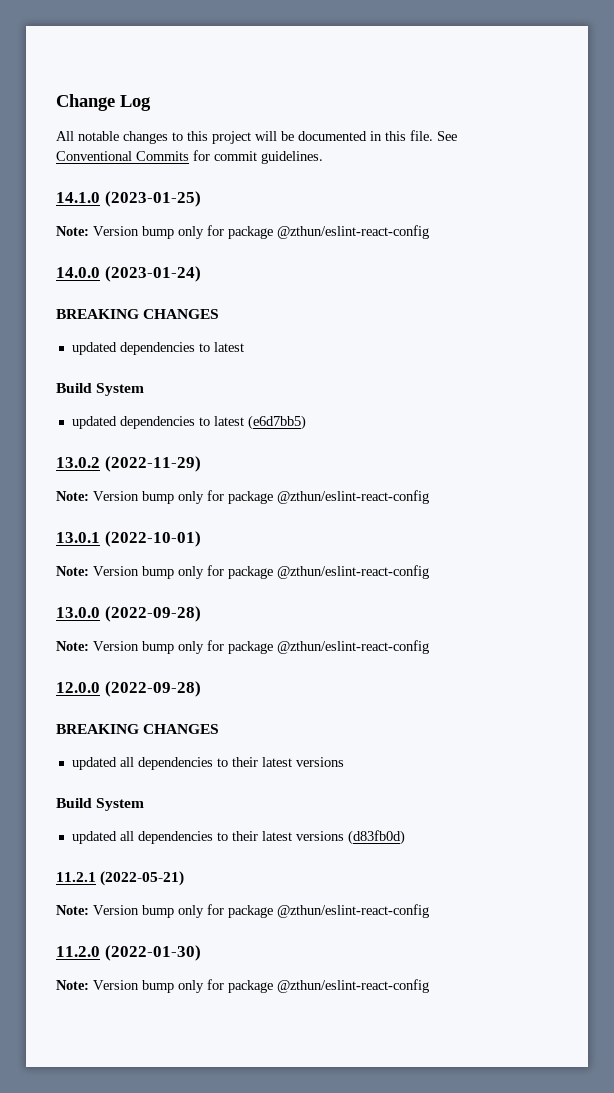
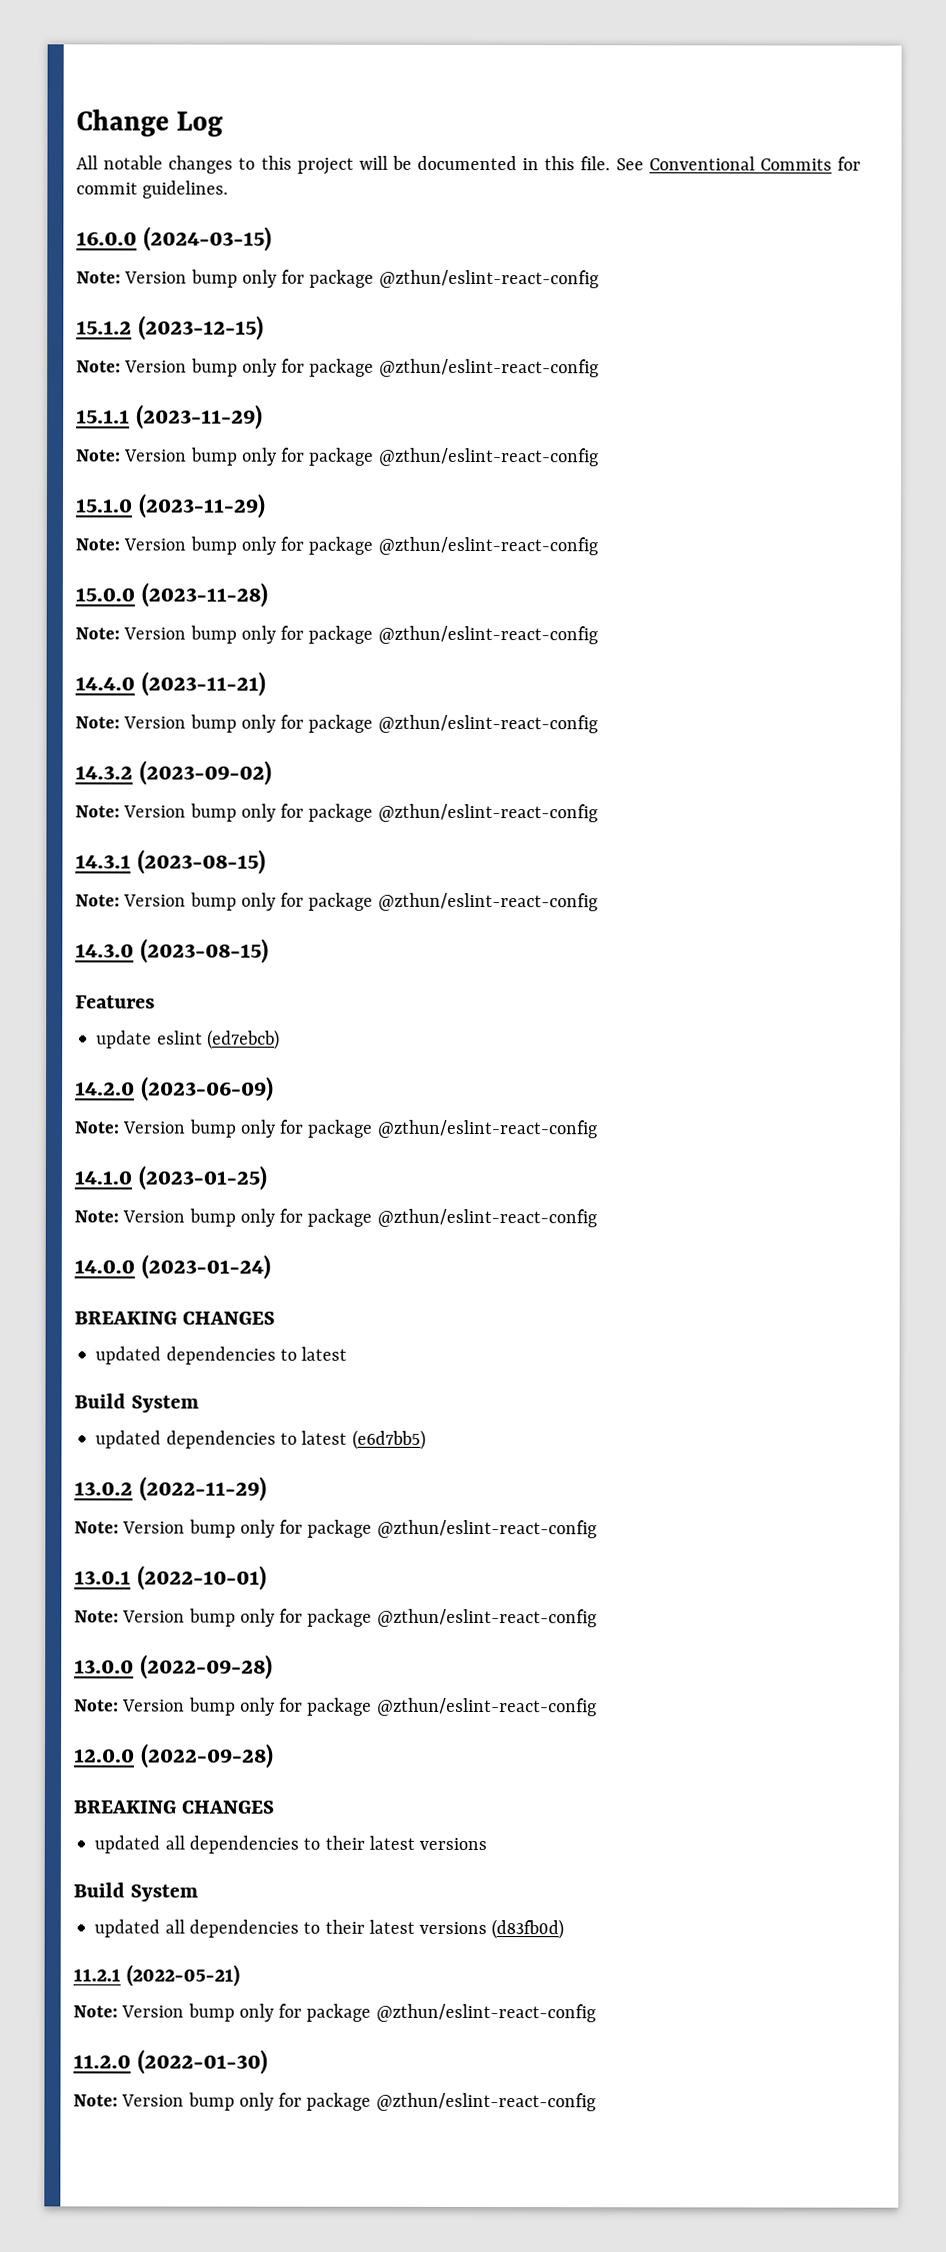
+ 16.0.0 (2024-03-15)
+ Note: Version bump only for package @zthun/eslint-react-config
+ 15.1.2 (2023-12-15)
+ Note: Version bump only for package @zthun/eslint-react-config
+ 15.1.1 (2023-11-29)
+ Note: Version bump only for package @zthun/eslint-react-config
+ 15.1.0 (2023-11-29)
+ Note: Version bump only for package @zthun/eslint-react-config
+ 15.0.0 (2023-11-28)
+ Note: Version bump only for package @zthun/eslint-react-config
+ 14.4.0 (2023-11-21)
+ Note: Version bump only for package @zthun/eslint-react-config
+ 14.3.2 (2023-09-02)
+ Note: Version bump only for package @zthun/eslint-react-config
+ 14.3.1 (2023-08-15)
+ Note: Version bump only for package @zthun/eslint-react-config
+ 14.3.0 (2023-08-15)
+ Features
+ update eslint (ed7ebcb)
+ 14.2.0 (2023-06-09)
+ Note: Version bump only for package @zthun/eslint-react-config

